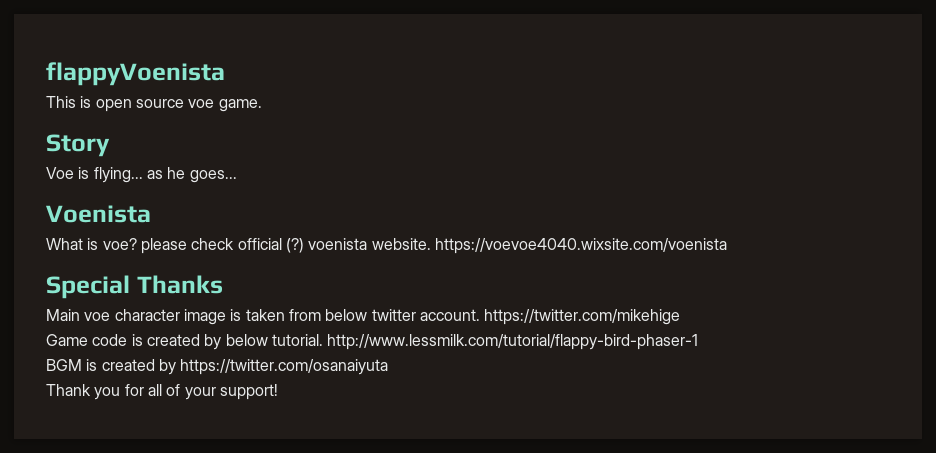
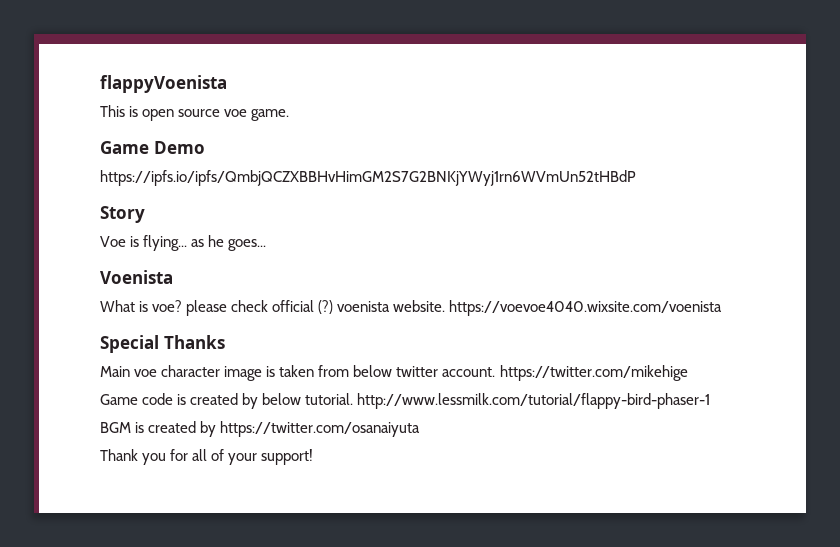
+ Game Demo
+ https://ipfs.io/ipfs/QmbjQCZXBBHvHimGM2S7G2BNKjYWyj1rn6WVmUn52tHBdP

